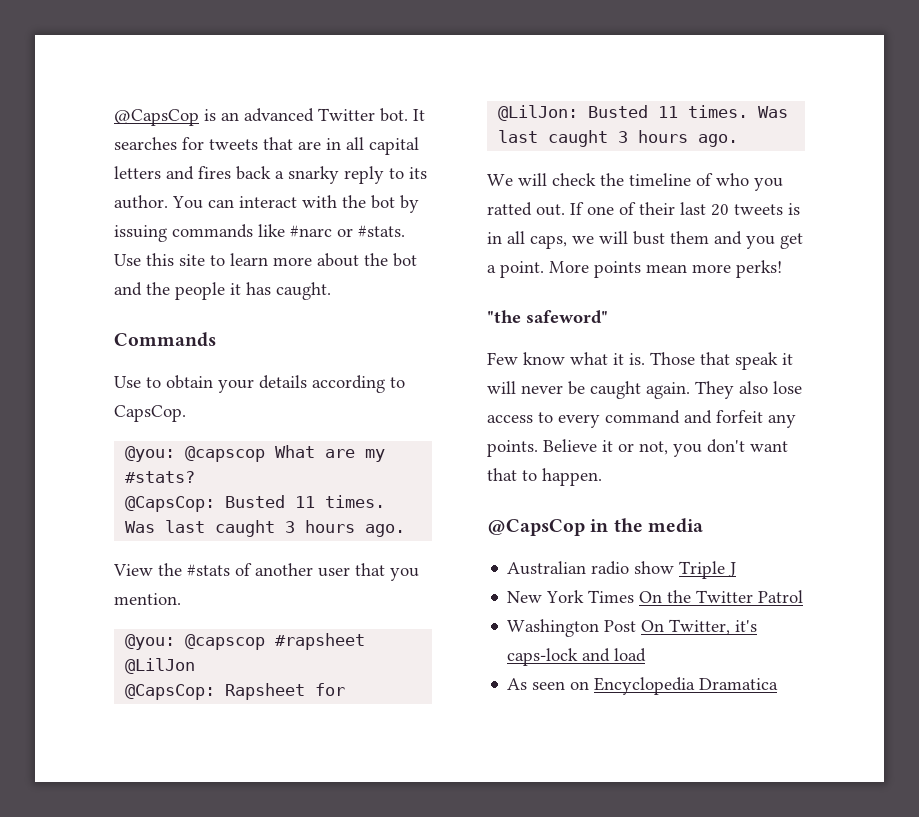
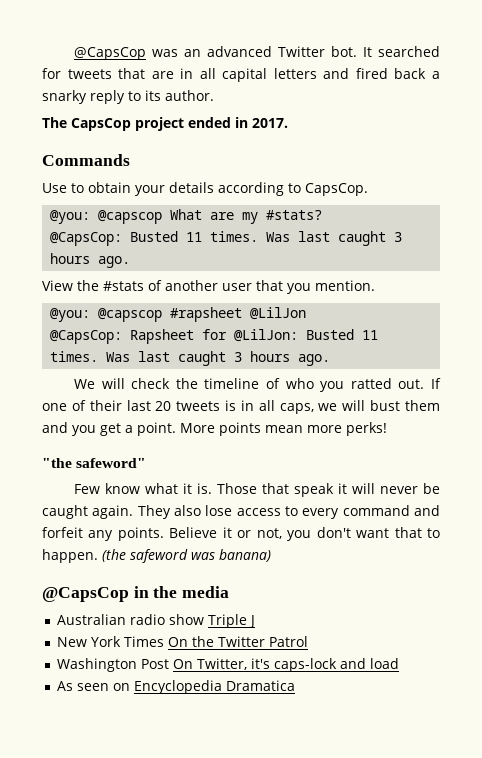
- @CapsCop is an advanced Twitter bot.
+ @CapsCop was an advanced Twitter bot.
- It searches for tweets that are in all capital letters and fires back a snarky reply to its author. You can interact with the bot by issuing commands like #narc or #stats. Use this site to learn more about the bot and the people it has caught.
+ It searched for tweets that are in all capital letters and fired back a snarky reply to its author.
+ The CapsCop project ended in 2017.
+ (the safeword was banana)

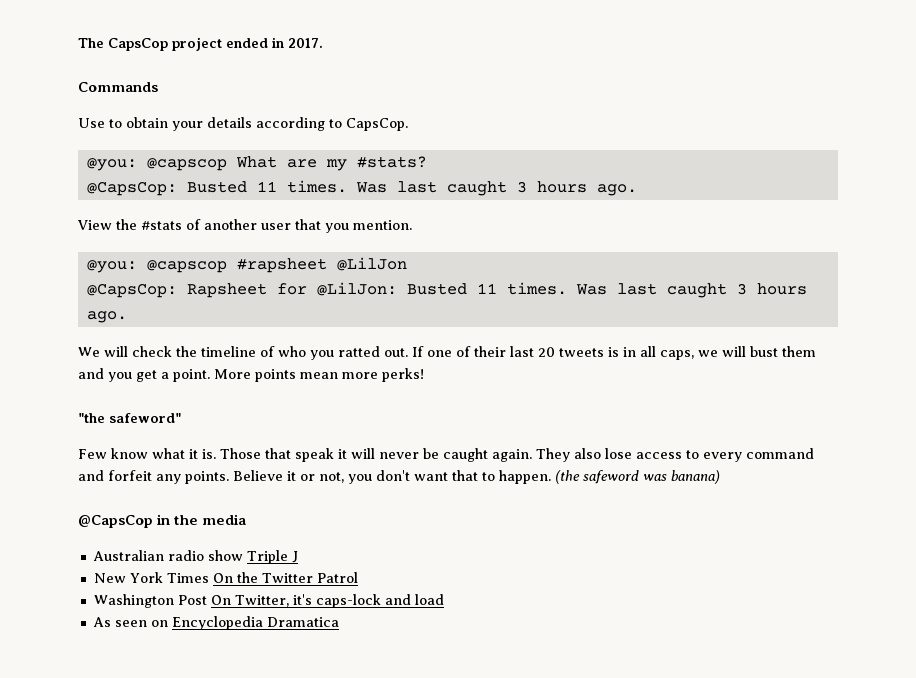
- @CapsCop was an advanced Twitter bot. It searched for tweets that are in all capital letters and fired back a snarky reply to its author.

